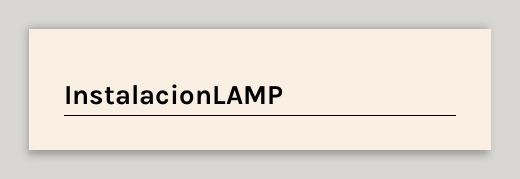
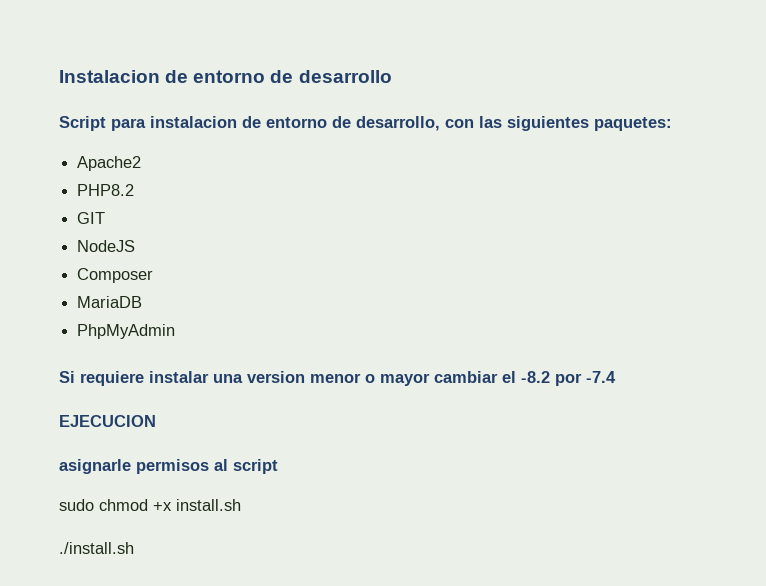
- InstalacionLAMP
+ Instalacion de entorno de desarrollo
+ Script para instalacion de entorno de desarrollo, con las siguientes paquetes:
+ Apache2
+ PHP8.2
+ GIT
+ NodeJS
+ Composer
+ MariaDB
+ PhpMyAdmin
+ Si requiere instalar una version menor o mayor cambiar el -8.2 por -7.4
+ EJECUCION
+ asignarle permisos al script
+ sudo chmod +x install.sh
+ ./install.sh

